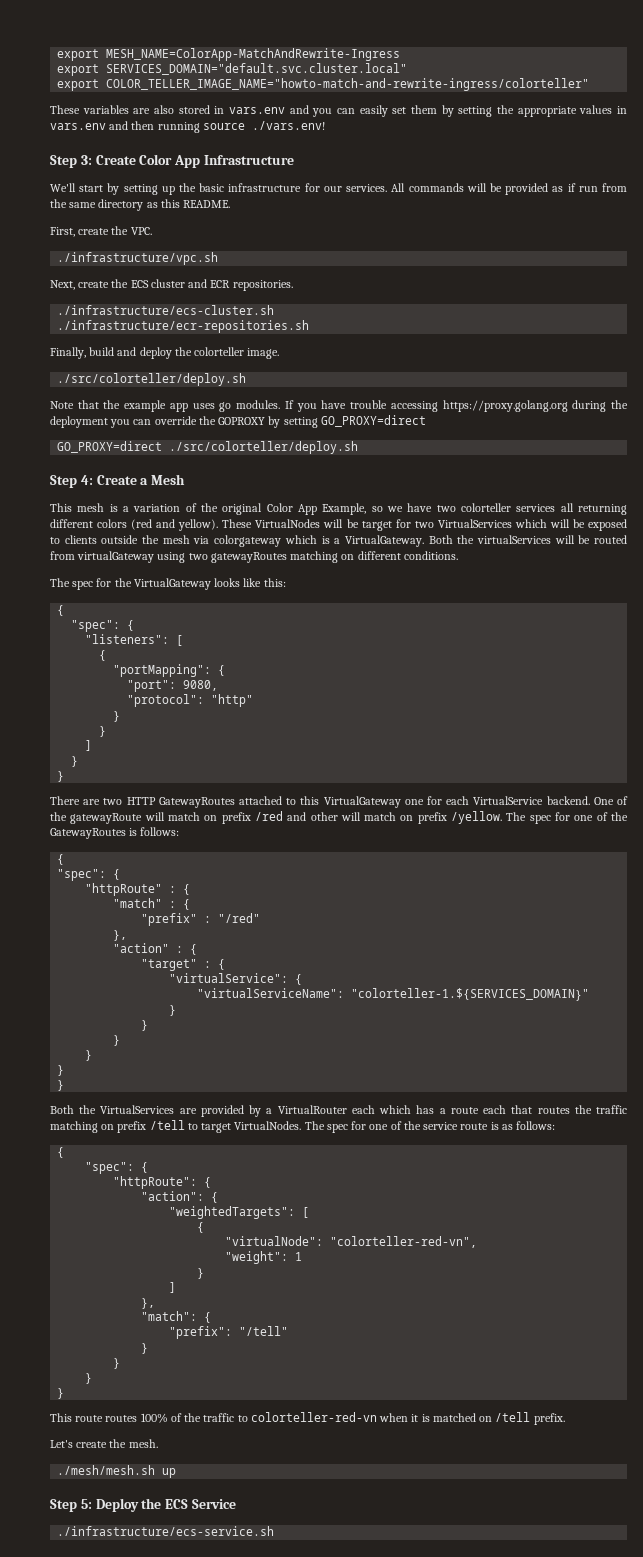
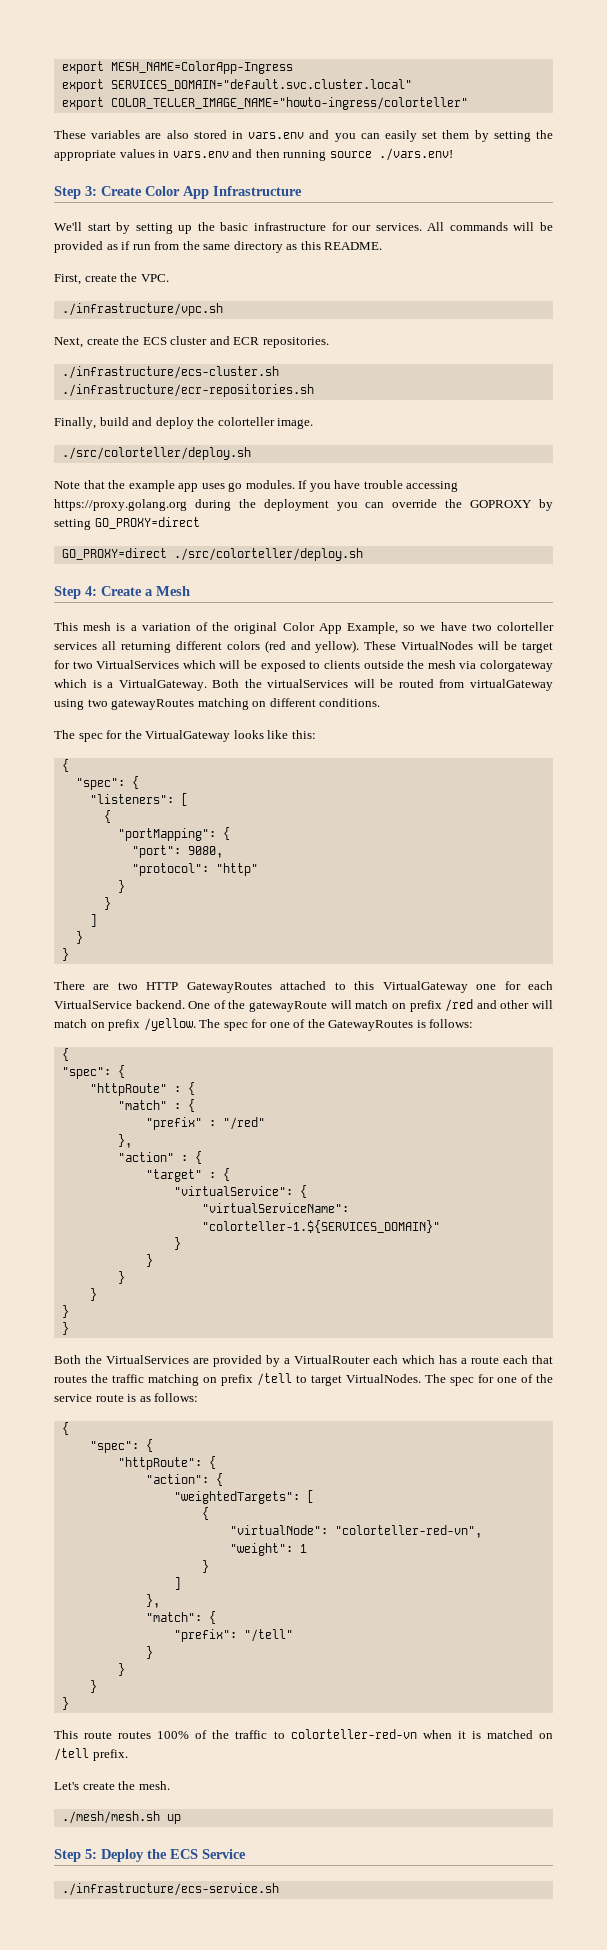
- export MESH_NAME=ColorApp-MatchAndRewrite-Ingress
+ export MESH_NAME=ColorApp-Ingress
- export COLOR_TELLER_IMAGE_NAME="howto-match-and-rewrite-ingress/colorteller"
+ export COLOR_TELLER_IMAGE_NAME="howto-ingress/colorteller"

